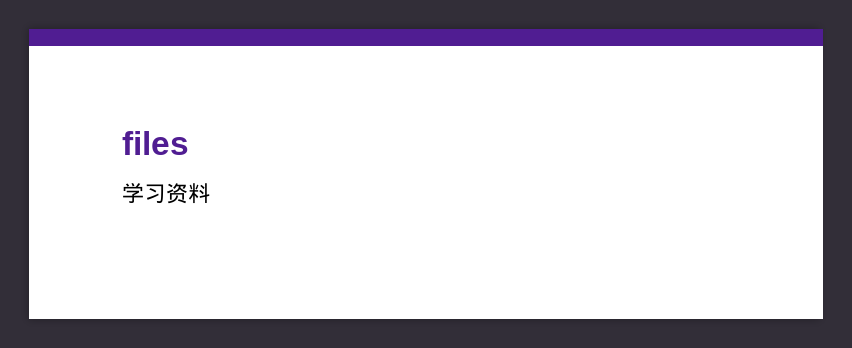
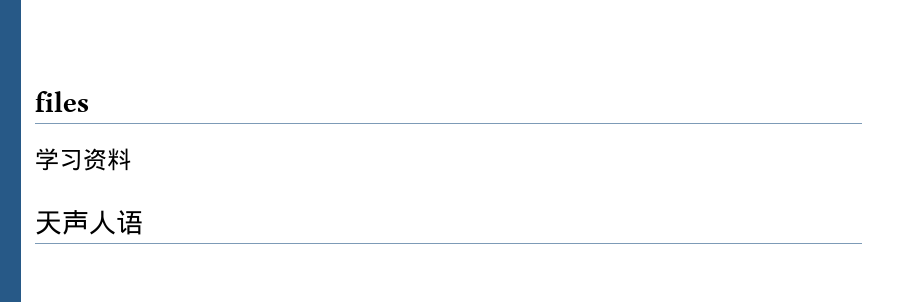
+ 天声人语

